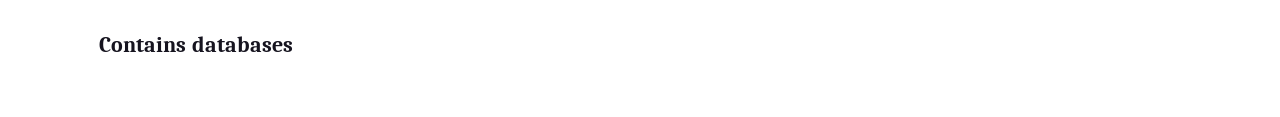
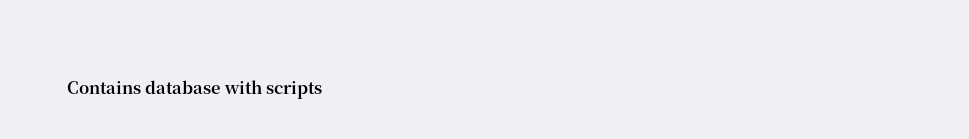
- Contains databases
+ Contains database with scripts

